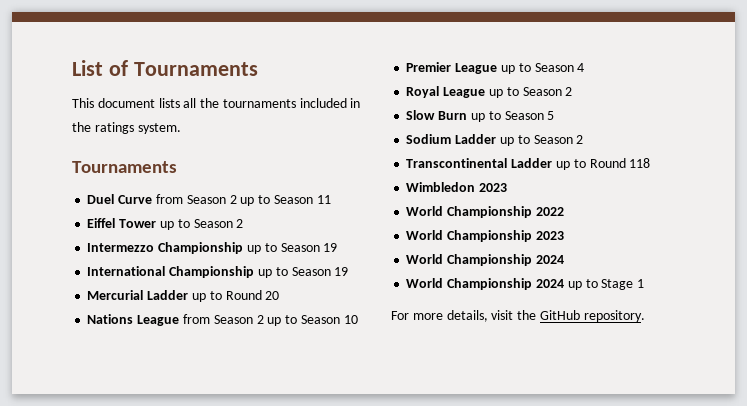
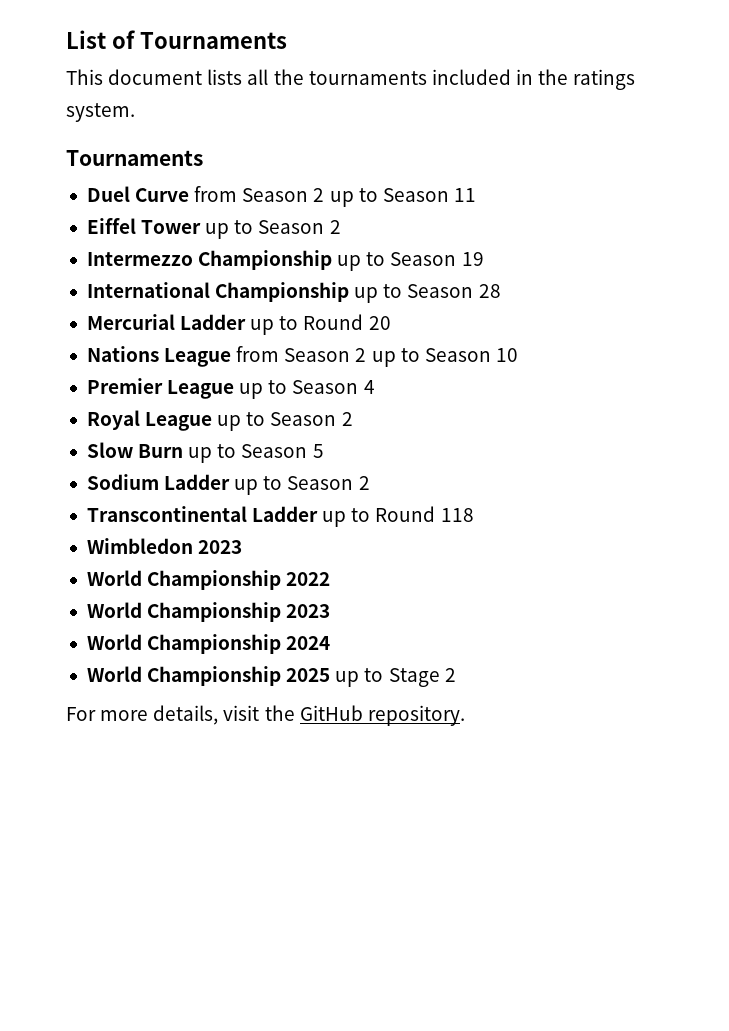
- International Championship up to Season 19
+ International Championship up to Season 28
- World Championship 2024 up to Stage 1
+ World Championship 2025 up to Stage 2

